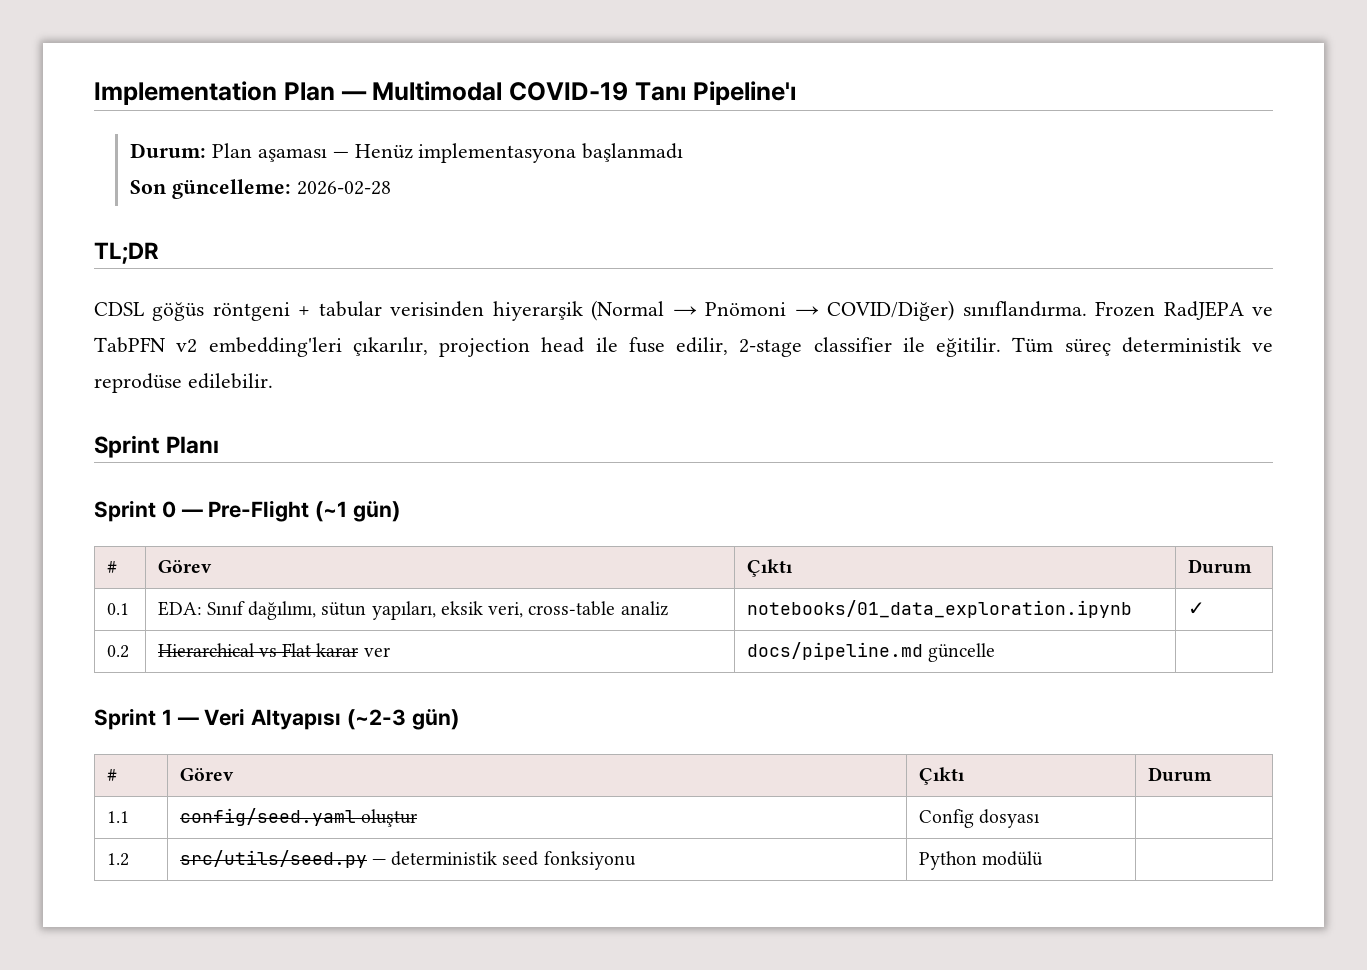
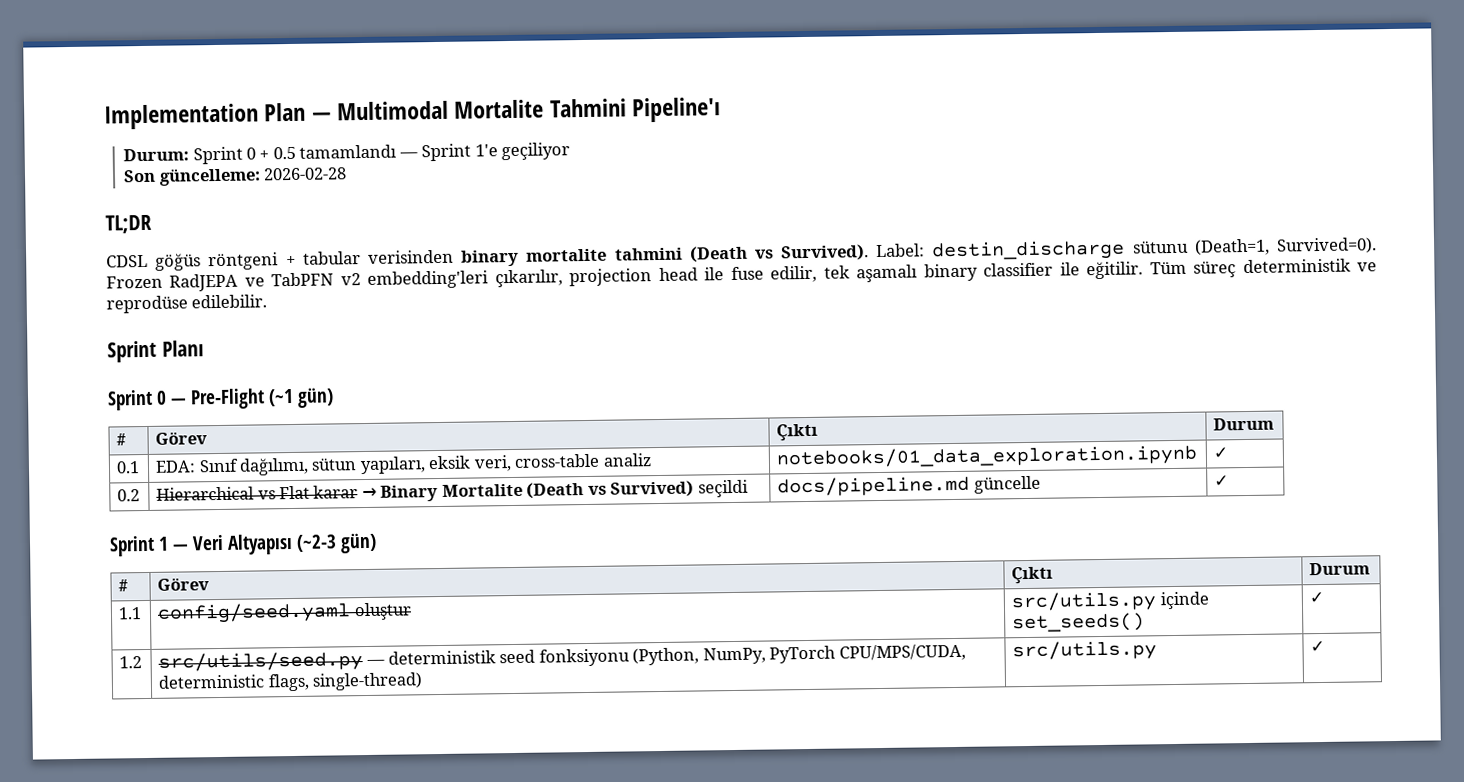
- Implementation Plan — Multimodal COVID-19 Tanı Pipeline'ı
+ Implementation Plan — Multimodal Mortalite Tahmini Pipeline'ı
- Durum: Plan aşaması — Henüz implementasyona başlanmadı
+ Durum: Sprint 0 + 0.5 tamamlandı — Sprint 1'e geçiliyor
- CDSL göğüs röntgeni + tabular verisinden hiyerarşik (Normal → Pnömoni → COVID/Diğer) sınıflandırma.
+ CDSL göğüs röntgeni + tabular verisinden binary mortalite tahmini (Death vs Survived). Label: destin_discharge sütunu (Death=1, Survived=0).
- Frozen RadJEPA ve TabPFN v2 embedding'leri çıkarılır, projection head ile fuse edilir, 2-stage classifier ile eğitilir.
+ Frozen RadJEPA ve TabPFN v2 embedding'leri çıkarılır, projection head ile fuse edilir, tek aşamalı binary classifier ile eğitilir.
- 0.2 | Hierarchical vs Flat karar ver | docs/pipeline.md güncelle |
+ 0.2 | Hierarchical vs Flat karar → Binary Mortalite (Death vs Survived) seçildi | docs/pipeline.md güncelle | ✓
- 1.1 | config/seed.yaml oluştur | Config dosyası |
+ 1.1 | config/seed.yaml oluştur | src/utils.py içinde set_seeds() | ✓
- 1.2 | src/utils/seed.py — deterministik seed fonksiyonu | Python modülü |
+ 1.2 | src/utils/seed.py — deterministik seed fonksiyonu (Python, NumPy, PyTorch CPU/MPS/CUDA, deterministic flags, single-thread) | src/utils.py | ✓

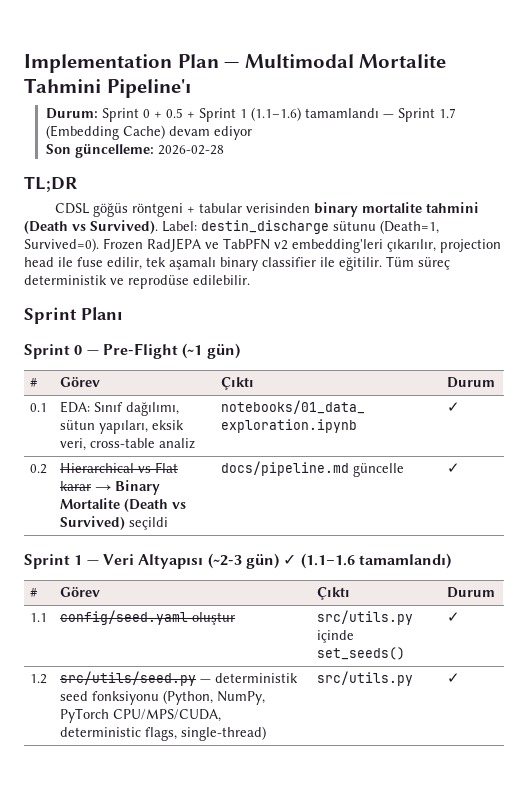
- Durum: Sprint 0 + 0.5 tamamlandı — Sprint 1'e geçiliyor
+ Durum: Sprint 0 + 0.5 + Sprint 1 (1.1–1.6) tamamlandı — Sprint 1.7 (Embedding Cache) devam ediyor
- Sprint 1 — Veri Altyapısı (~2-3 gün)
+ Sprint 1 — Veri Altyapısı (~2-3 gün) ✓ (1.1–1.6 tamamlandı)

